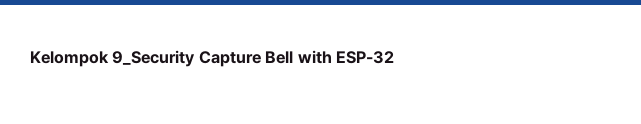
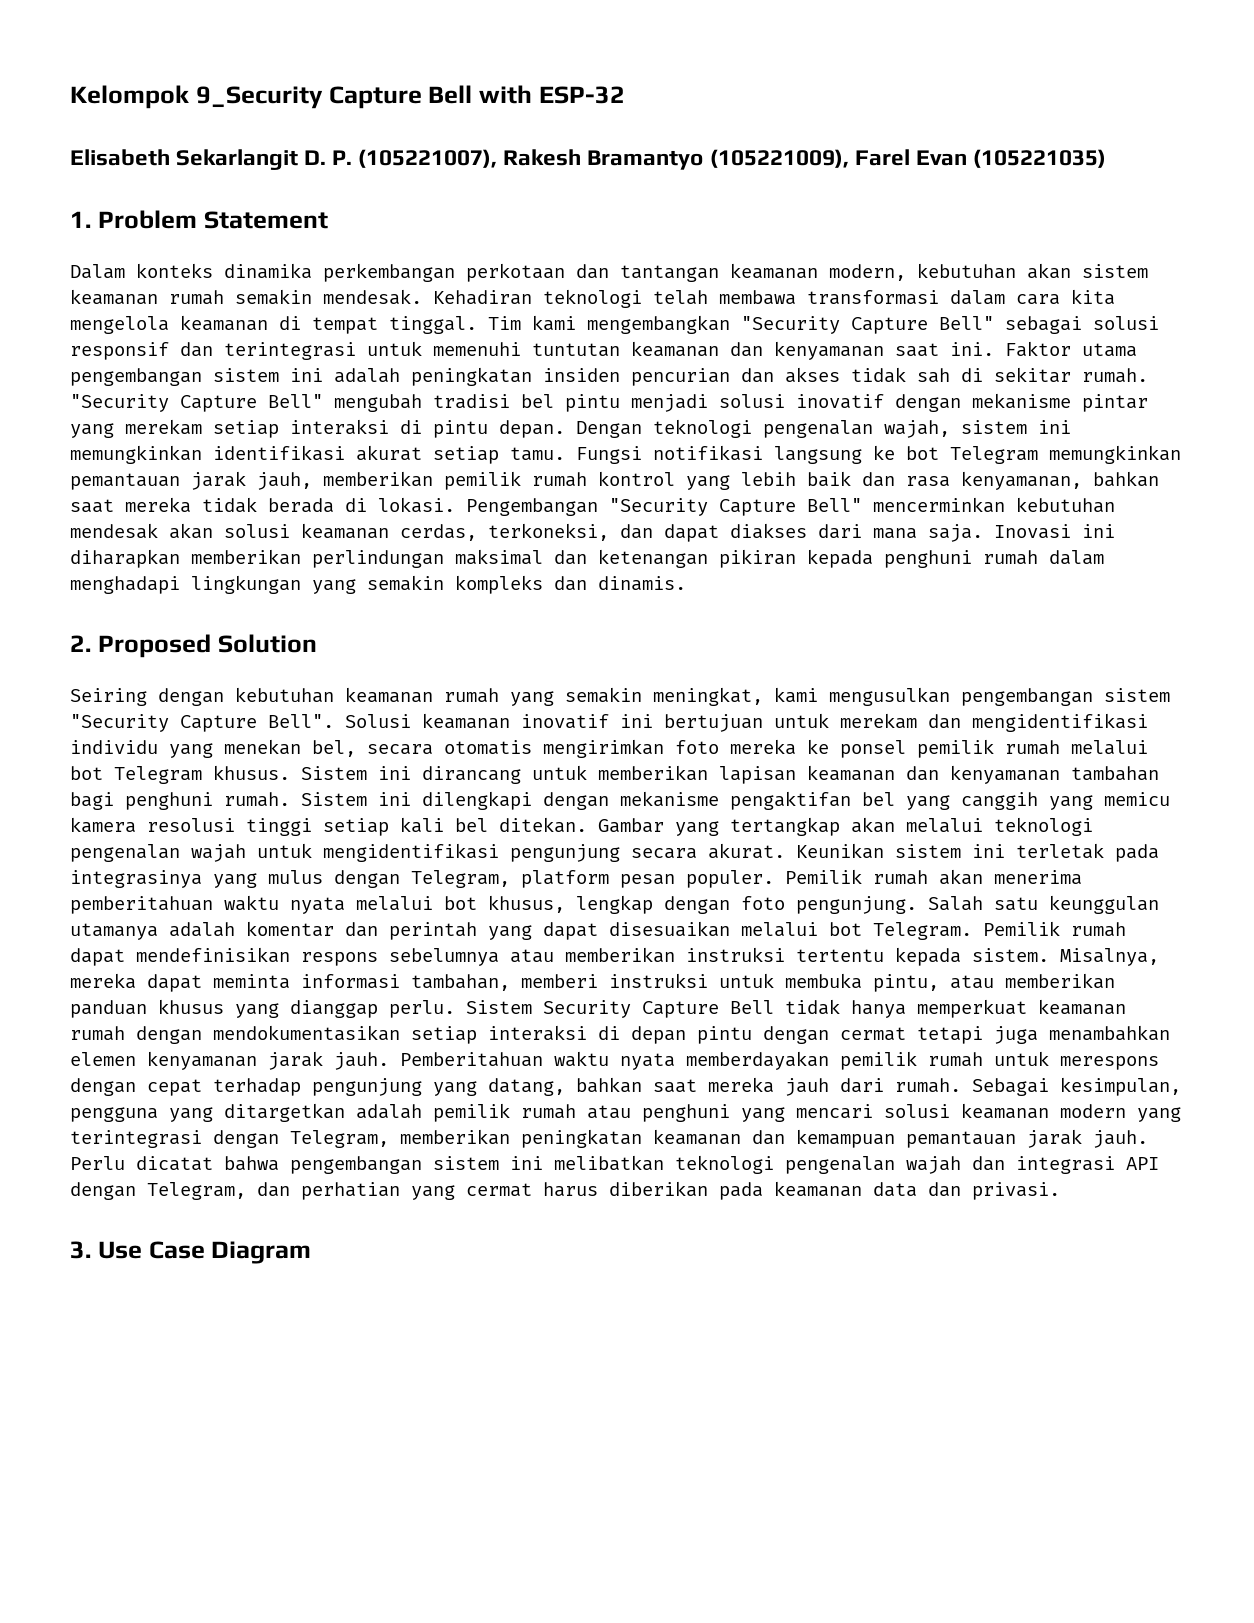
+ Elisabeth Sekarlangit D. P. (105221007), Rakesh Bramantyo (105221009), Farel Evan (105221035)
+ 1. Problem Statement
+ Dalam konteks dinamika perkembangan perkotaan dan tantangan keamanan modern, kebutuhan akan sistem keamanan rumah semakin mendesak. Kehadiran teknologi telah membawa transformasi dalam cara kita mengelola keamanan di tempat tinggal. Tim kami mengembangkan "Security Capture Bell" sebagai solusi responsif dan terintegrasi untuk memenuhi tuntutan keamanan dan kenyamanan saat ini. Faktor utama pengembangan sistem ini adalah peningkatan insiden pencurian dan akses tidak sah di sekitar rumah. "Security Capture Bell" mengubah tradisi bel pintu menjadi solusi inovatif dengan mekanisme pintar yang merekam setiap interaksi di pintu depan. Dengan teknologi pengenalan wajah, sistem ini memungkinkan identifikasi akurat setiap tamu. Fungsi notifikasi langsung ke bot Telegram memungkinkan pemantauan jarak jauh, memberikan pemilik rumah kontrol yang lebih baik dan rasa kenyamanan, bahkan saat mereka tidak berada di lokasi. Pengembangan "Security Capture Bell" mencerminkan kebutuhan mendesak akan solusi keamanan cerdas, terkoneksi, dan dapat diakses dari mana saja. Inovasi ini diharapkan memberikan perlindungan maksimal dan ketenangan pikiran kepada penghuni rumah dalam menghadapi lingkungan yang semakin kompleks dan dinamis.
+ 2. Proposed Solution
+ Seiring dengan kebutuhan keamanan rumah yang semakin meningkat, kami mengusulkan pengembangan sistem "Security Capture Bell". Solusi keamanan inovatif ini bertujuan untuk merekam dan mengidentifikasi individu yang menekan bel, secara otomatis mengirimkan foto mereka ke ponsel pemilik rumah melalui bot Telegram khusus. Sistem ini dirancang untuk memberikan lapisan keamanan dan kenyamanan tambahan bagi penghuni rumah. Sistem ini dilengkapi dengan mekanisme pengaktifan bel yang canggih yang memicu kamera resolusi tinggi setiap kali bel ditekan. Gambar yang tertangkap akan melalui teknologi pengenalan wajah untuk mengidentifikasi pengunjung secara akurat. Keunikan sistem ini terletak pada integrasinya yang mulus dengan Telegram, platform pesan populer. Pemilik rumah akan menerima pemberitahuan waktu nyata melalui bot khusus, lengkap dengan foto pengunjung. Salah satu keunggulan utamanya adalah komentar dan perintah yang dapat disesuaikan melalui bot Telegram. Pemilik rumah dapat mendefinisikan respons sebelumnya atau memberikan instruksi tertentu kepada sistem. Misalnya, mereka dapat meminta informasi tambahan, memberi instruksi untuk membuka pintu, atau memberikan panduan khusus yang dianggap perlu. Sistem Security Capture Bell tidak hanya memperkuat keamanan rumah dengan mendokumentasikan setiap interaksi di depan pintu dengan cermat tetapi juga menambahkan elemen kenyamanan jarak jauh. Pemberitahuan waktu nyata memberdayakan pemilik rumah untuk merespons dengan cepat terhadap pengunjung yang datang, bahkan saat mereka jauh dari rumah. Sebagai kesimpulan, pengguna yang ditargetkan adalah pemilik rumah atau penghuni yang mencari solusi keamanan modern yang terintegrasi dengan Telegram, memberikan peningkatan keamanan dan kemampuan pemantauan jarak jauh. Perlu dicatat bahwa pengembangan sistem ini melibatkan teknologi pengenalan wajah dan integrasi API dengan Telegram, dan perhatian yang cermat harus diberikan pada keamanan data dan privasi.
+ 3. Use Case Diagram

